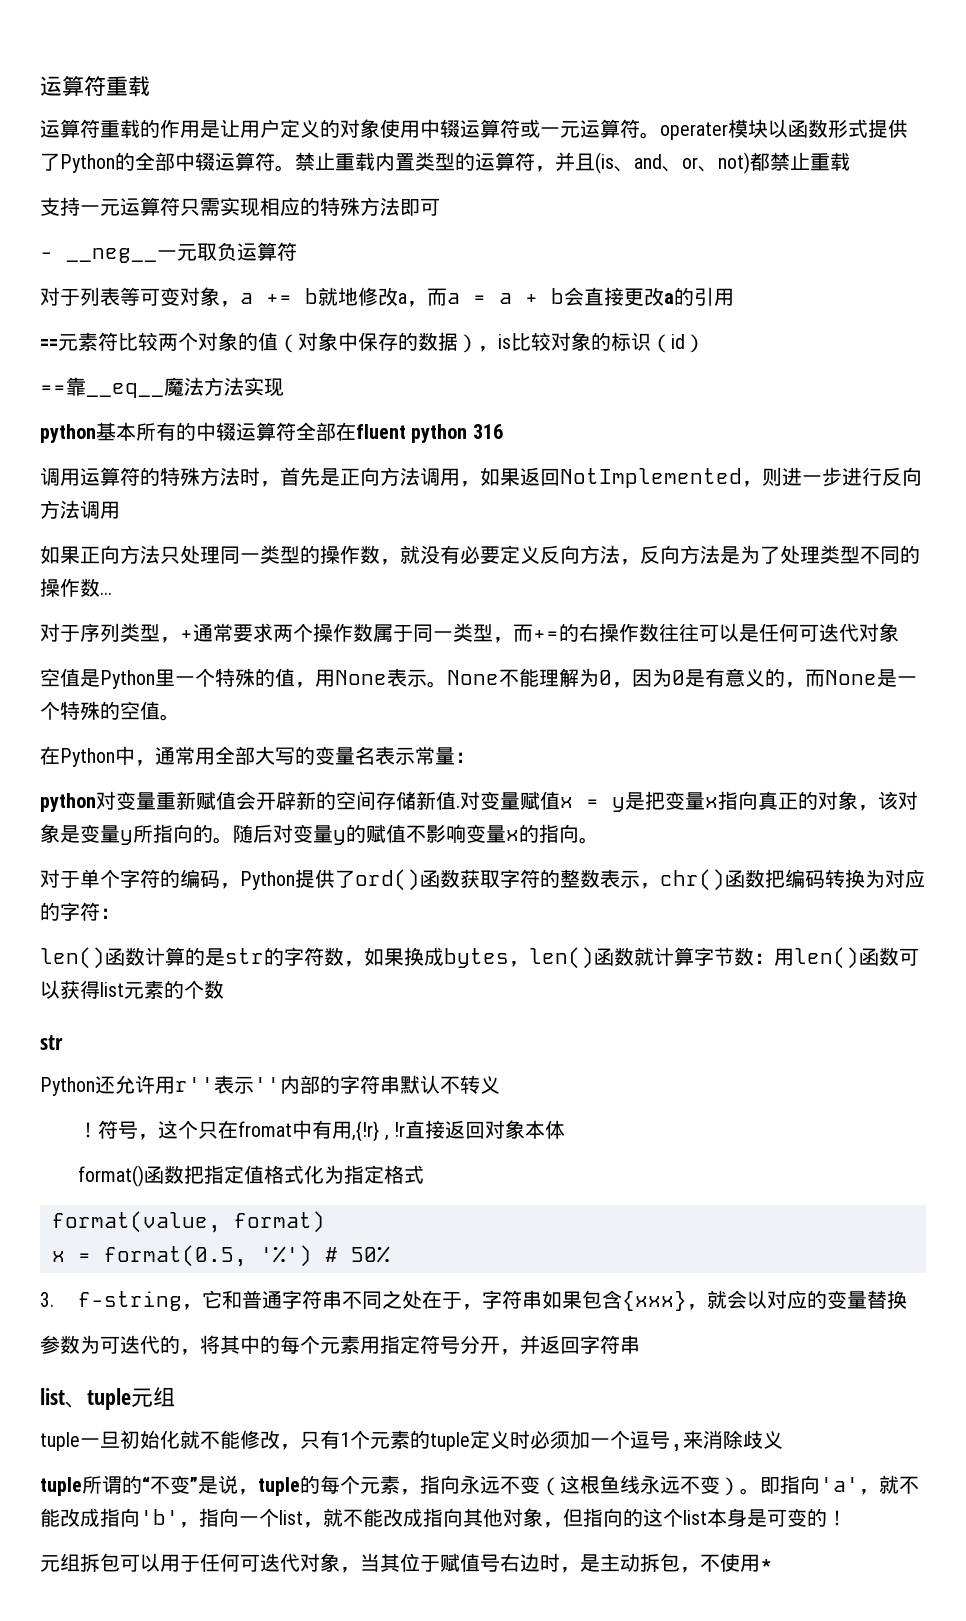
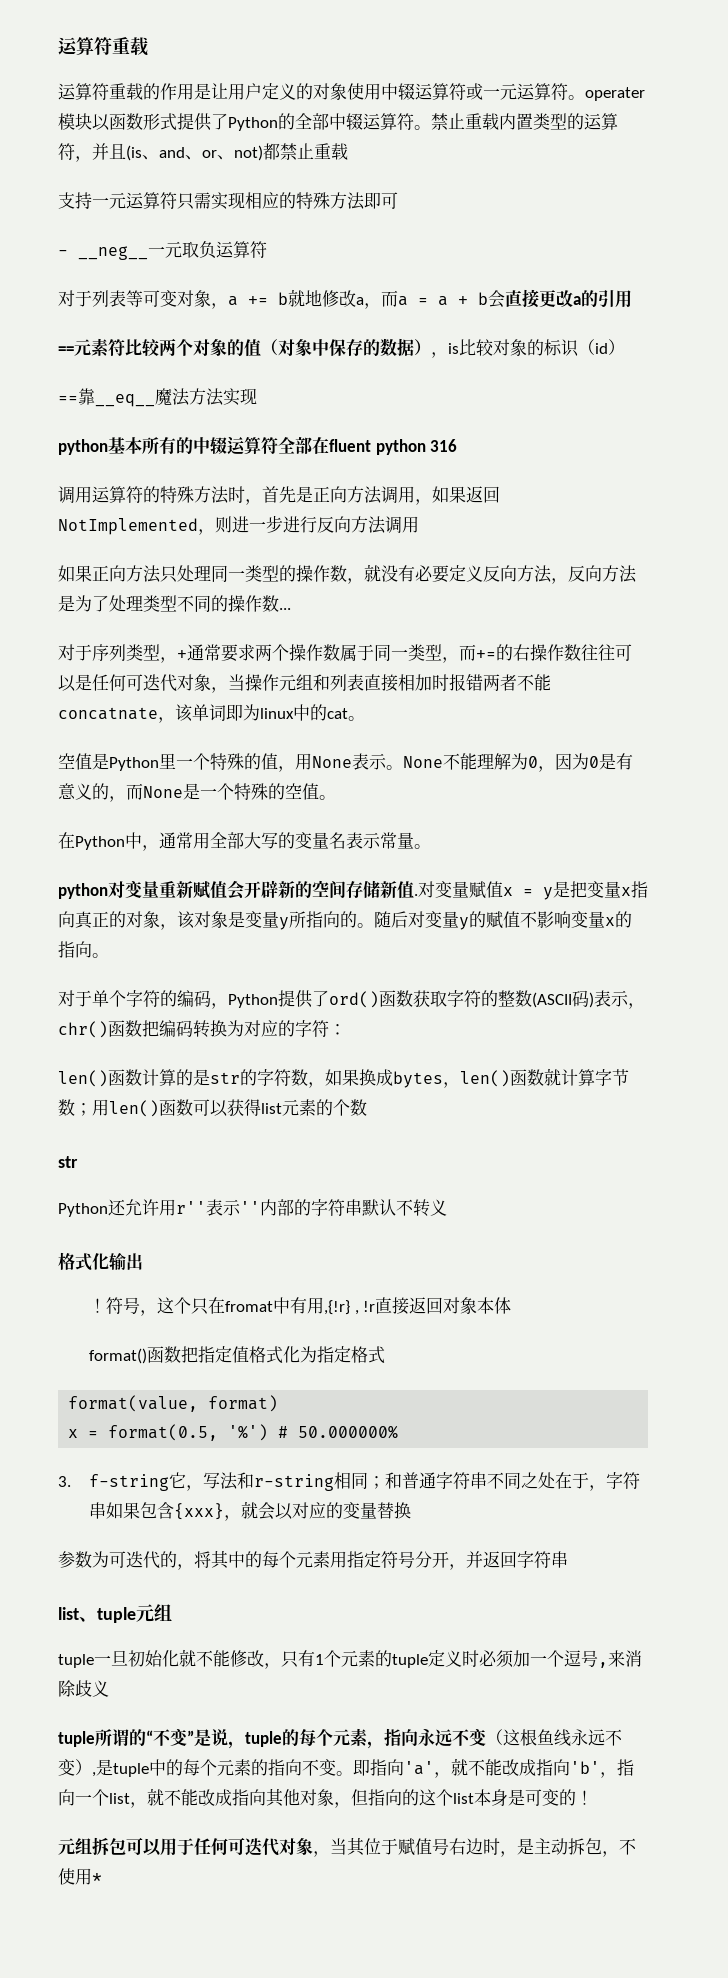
- 对于序列类型，+通常要求两个操作数属于同一类型，而+=的右操作数往往可以是任何可迭代对象
+ 对于序列类型，+通常要求两个操作数属于同一类型，而+=的右操作数往往可以是任何可迭代对象，当操作元组和列表直接相加时报错两者不能concatnate，该单词即为linux中的cat。
- 在Python中，通常用全部大写的变量名表示常量：
+ 在Python中，通常用全部大写的变量名表示常量。
- 对于单个字符的编码，Python提供了ord()函数获取字符的整数表示，chr()函数把编码转换为对应的字符：
+ 对于单个字符的编码，Python提供了ord()函数获取字符的整数(ASCII码)表示，chr()函数把编码转换为对应的字符：
- len()函数计算的是str的字符数，如果换成bytes，len()函数就计算字节数：用len()函数可以获得list元素的个数
+ len()函数计算的是str的字符数，如果换成bytes，len()函数就计算字节数；用len()函数可以获得list元素的个数
+ 格式化输出
- x = format(0.5, '%') # 50%
+ x = format(0.5, '%') # 50.000000%
- 3. f-string，它和普通字符串不同之处在于，字符串如果包含{xxx}，就会以对应的变量替换
+ 3. f-string它，写法和r-string相同；和普通字符串不同之处在于，字符串如果包含{xxx}，就会以对应的变量替换
- tuple所谓的“不变”是说，tuple的每个元素，指向永远不变（这根鱼线永远不变）。
+ tuple所谓的“不变”是说，tuple的每个元素，指向永远不变（这根鱼线永远不变）,是tuple中的每个元素的指向不变。

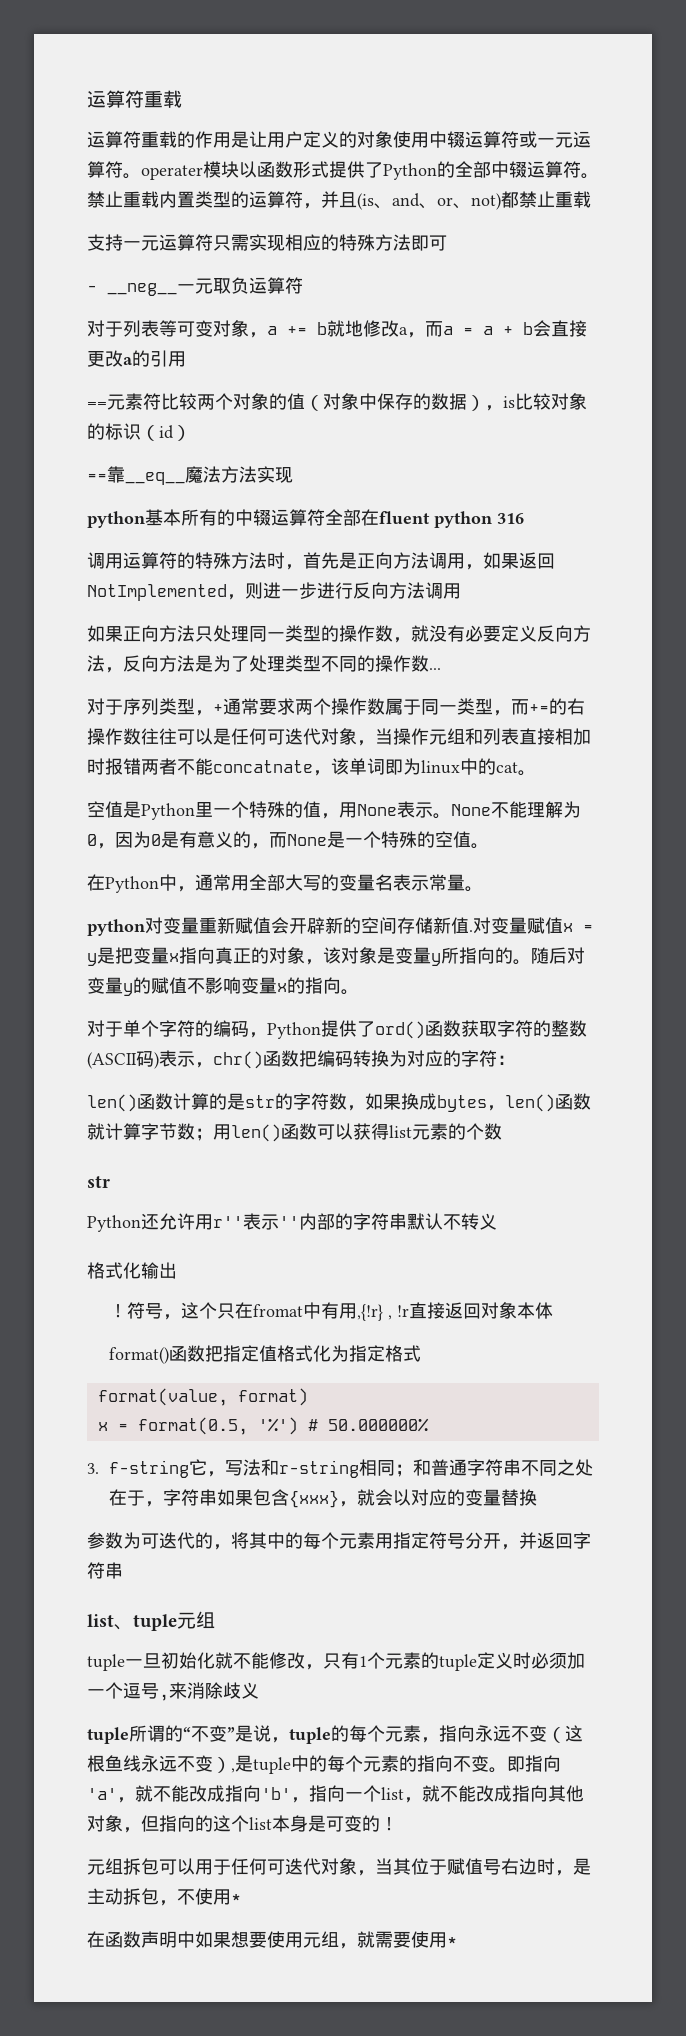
+ 在函数声明中如果想要使用元组，就需要使用*

